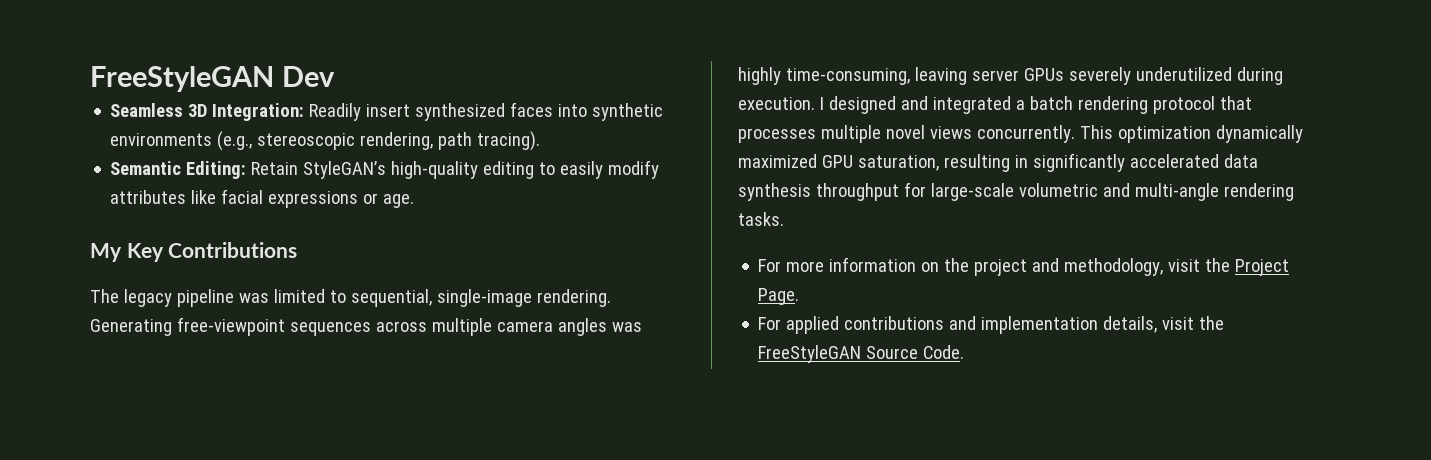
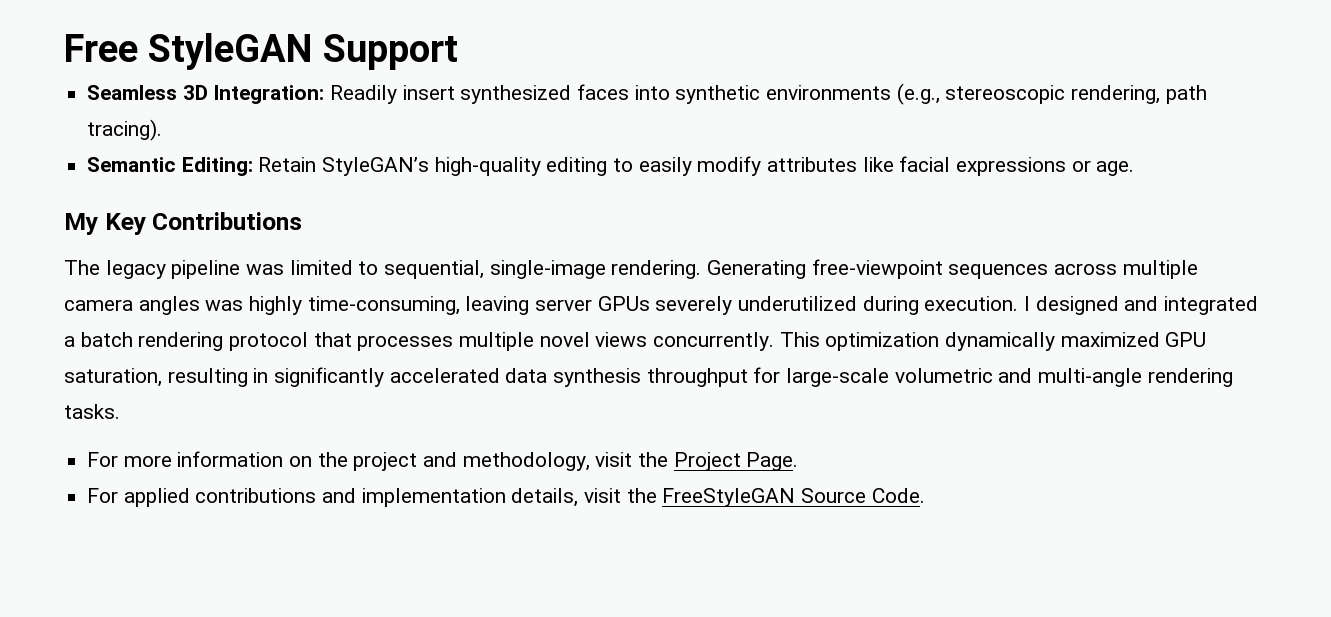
- FreeStyleGAN Dev
+ Free StyleGAN Support

